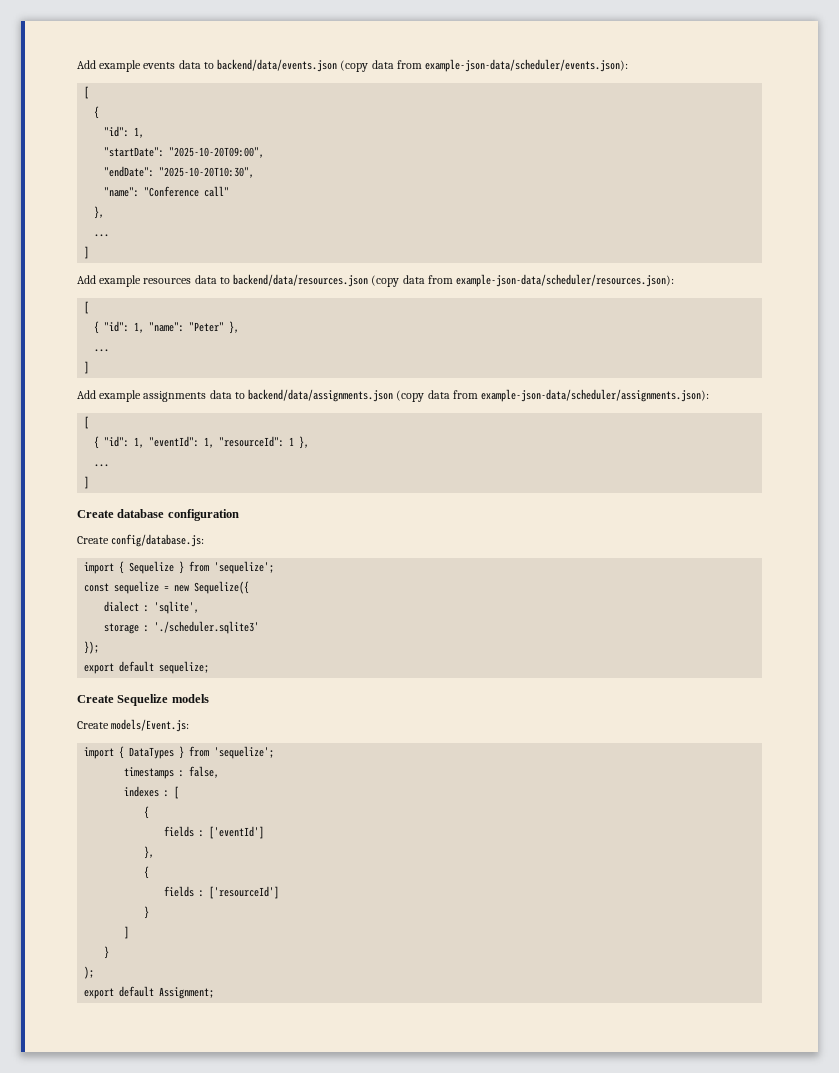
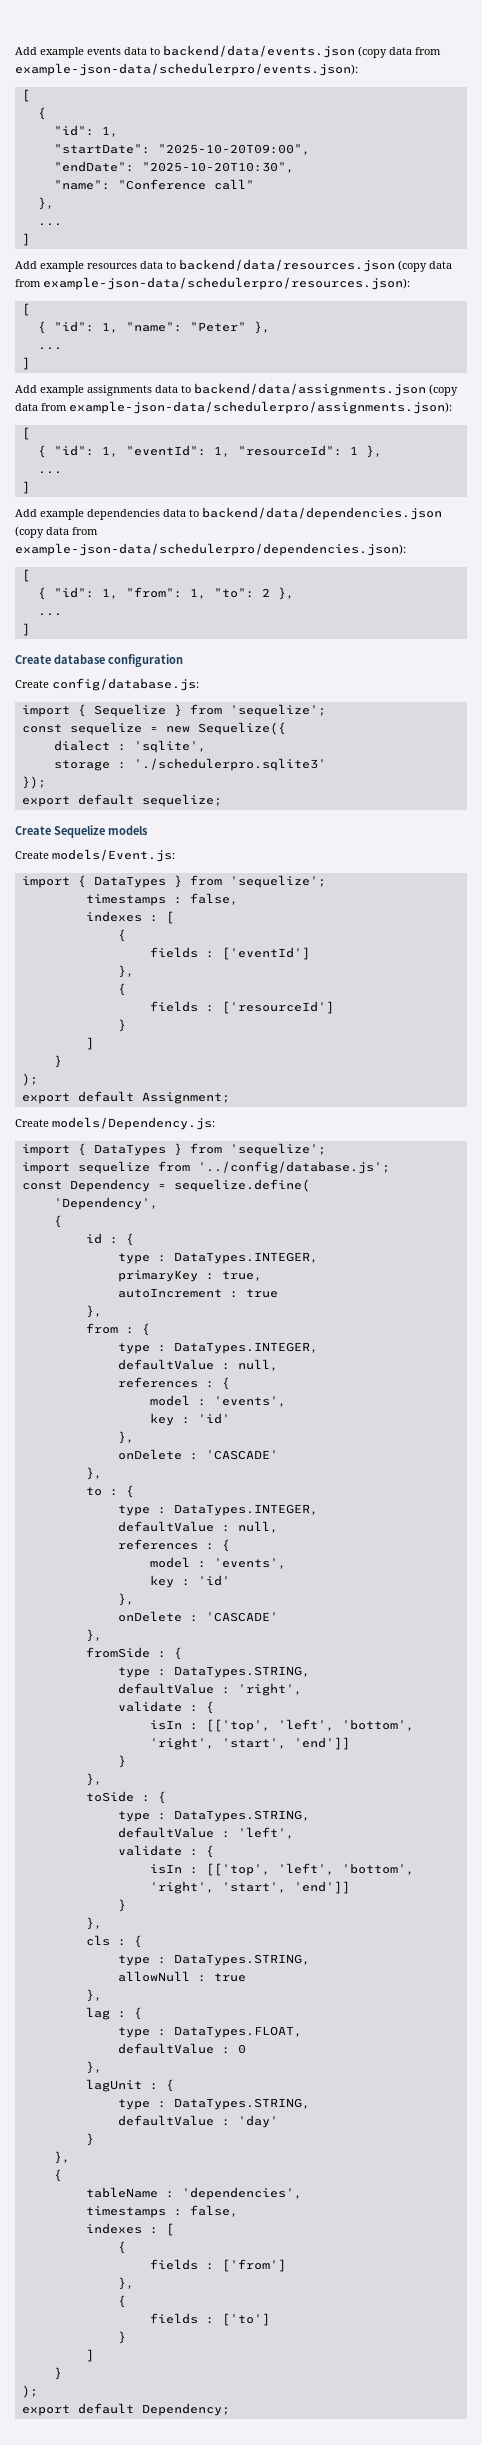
- Add example events data to backend/data/events.json (copy data from example-json-data/scheduler/events.json):
+ Add example events data to backend/data/events.json (copy data from example-json-data/schedulerpro/events.json):
- Add example resources data to backend/data/resources.json (copy data from example-json-data/scheduler/resources.json):
+ Add example resources data to backend/data/resources.json (copy data from example-json-data/schedulerpro/resources.json):
- Add example assignments data to backend/data/assignments.json (copy data from example-json-data/scheduler/assignments.json):
+ Add example assignments data to backend/data/assignments.json (copy data from example-json-data/schedulerpro/assignments.json):
+ Add example dependencies data to backend/data/dependencies.json (copy data from example-json-data/schedulerpro/dependencies.json):
+ [
+ { "id": 1, "from": 1, "to": 2 },
+ ...
+ ]
- storage : './scheduler.sqlite3'
+ storage : './schedulerpro.sqlite3'
+ Create models/Dependency.js:
+ import { DataTypes } from 'sequelize';
+ import sequelize from '../config/database.js';
+ const Dependency = sequelize.define(
+ 'Dependency',
+ {
+ id : {
+ type : DataTypes.INTEGER,
+ primaryKey : true,
+ autoIncrement : true
+ },
+ from : {
+ type : DataTypes.INTEGER,
+ defaultValue : null,
+ references : {
+ model : 'events',
+ key : 'id'
+ },
+ onDelete : 'CASCADE'
+ },
+ to : {
+ type : DataTypes.INTEGER,
+ defaultValue : null,
+ references : {
+ model : 'events',
+ key : 'id'
+ },
+ onDelete : 'CASCADE'
+ },
+ fromSide : {
+ type : DataTypes.STRING,
+ defaultValue : 'right',
+ validate : {
+ isIn : [['top', 'left', 'bottom', 'right', 'start', 'end']]
+ }
+ },
+ toSide : {
+ type : DataTypes.STRING,
+ defaultValue : 'left',
+ validate : {
+ isIn : [['top', 'left', 'bottom', 'right', 'start', 'end']]
+ }
+ },
+ cls : {
+ type : DataTypes.STRING,
+ allowNull : true
+ },
+ lag : {
+ type : DataTypes.FLOAT,
+ defaultValue : 0
+ },
+ lagUnit : {
+ type : DataTypes.STRING,
+ defaultValue : 'day'
+ }
+ },
+ {
+ tableName : 'dependencies',
+ timestamps : false,
+ indexes : [
+ {
+ fields : ['from']
+ },
+ {
+ fields : ['to']
+ }
+ ]
+ }
+ );
+ export default Dependency;

